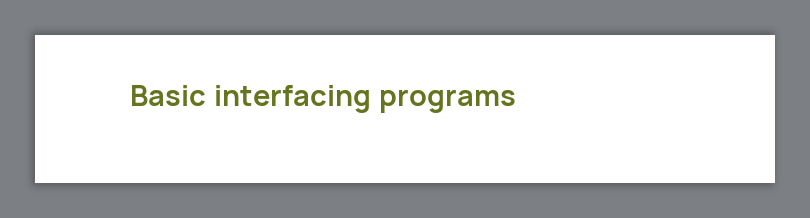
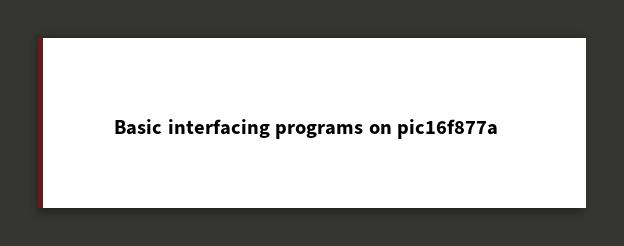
- Basic interfacing programs
+ Basic interfacing programs on pic16f877a

